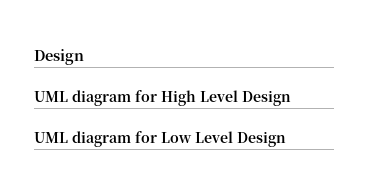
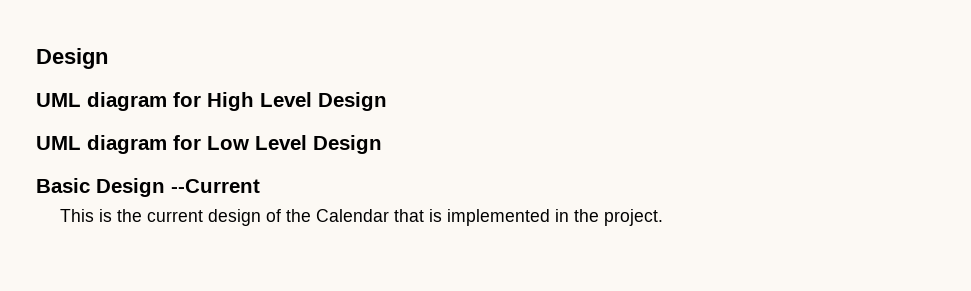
+ Basic Design --Current
+ This is the current design of the Calendar that is implemented in the project.

